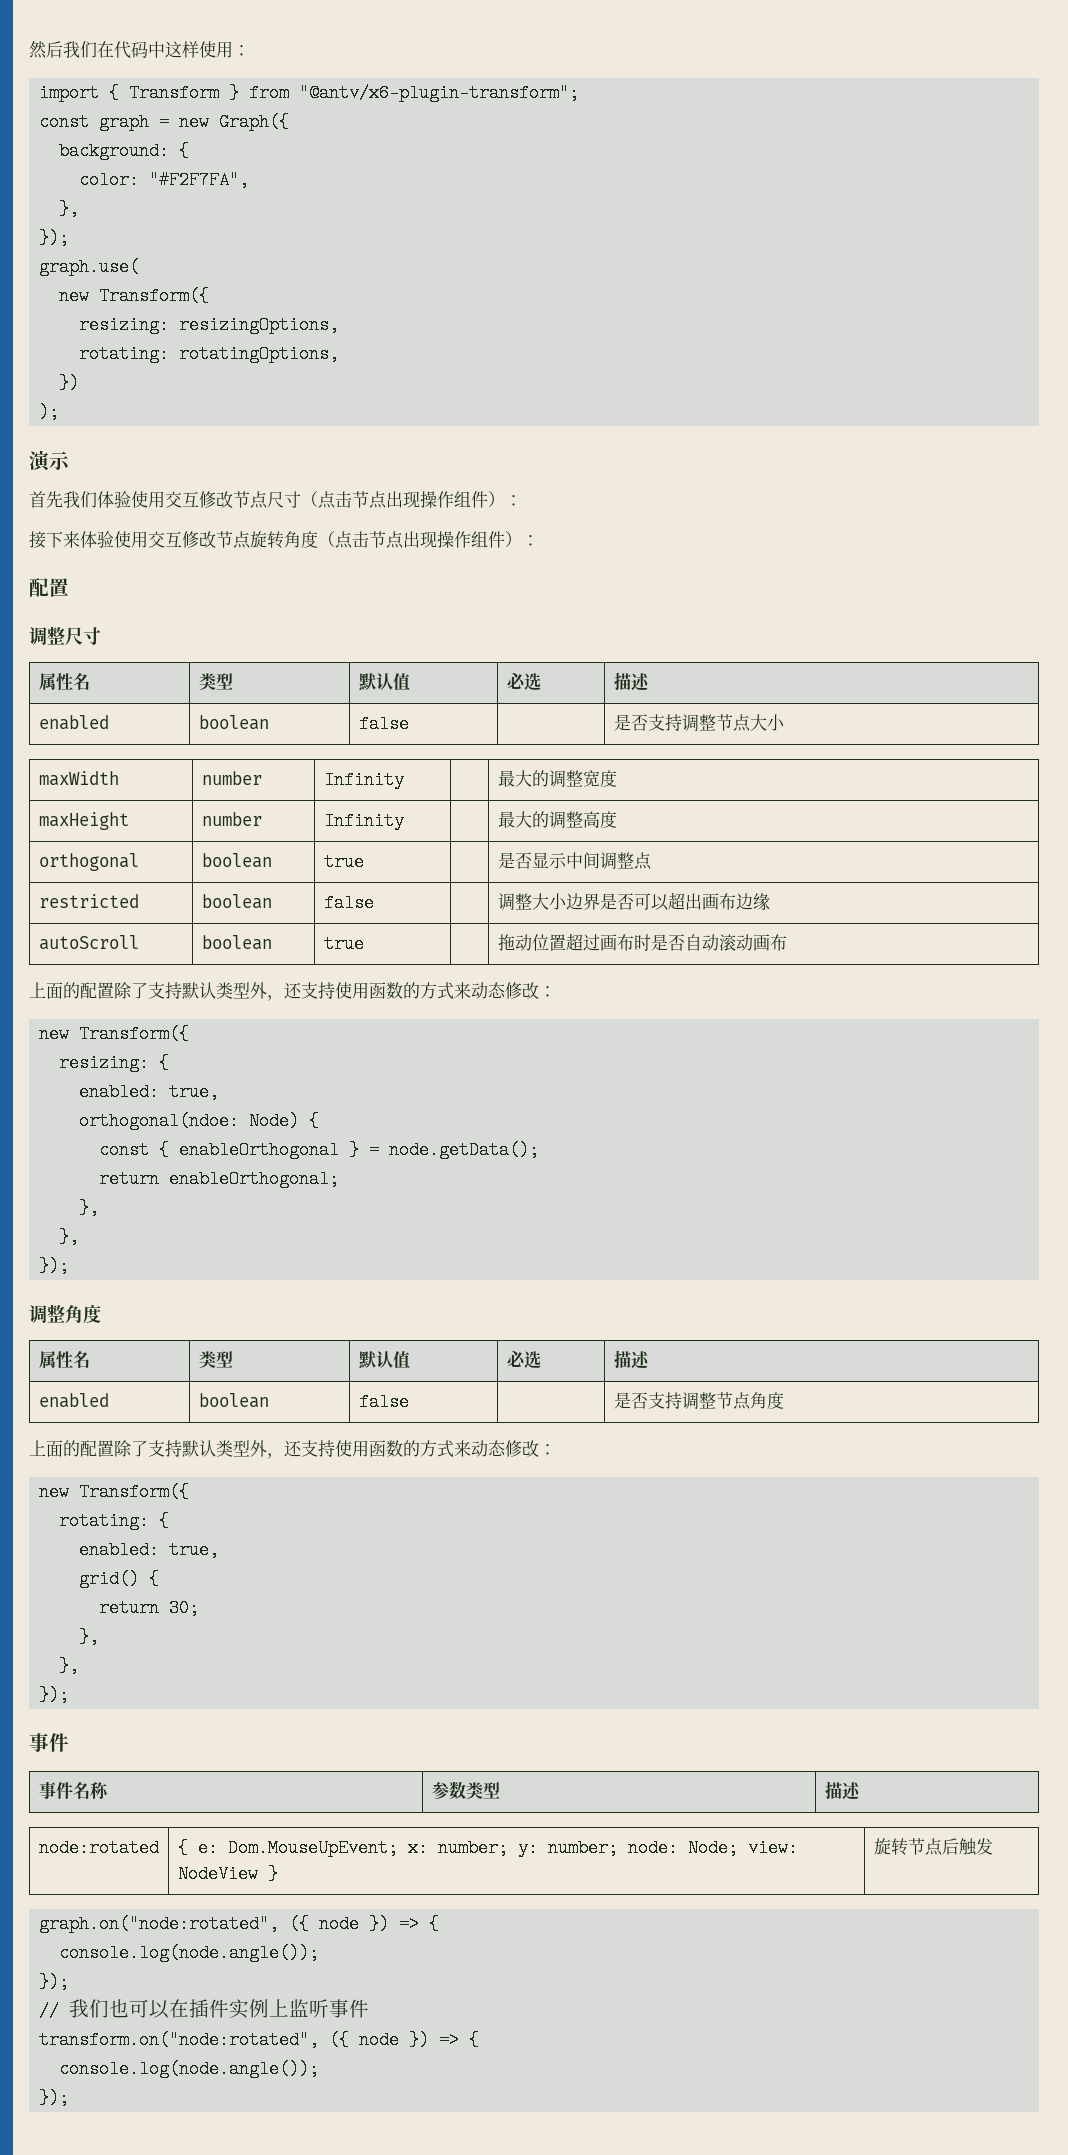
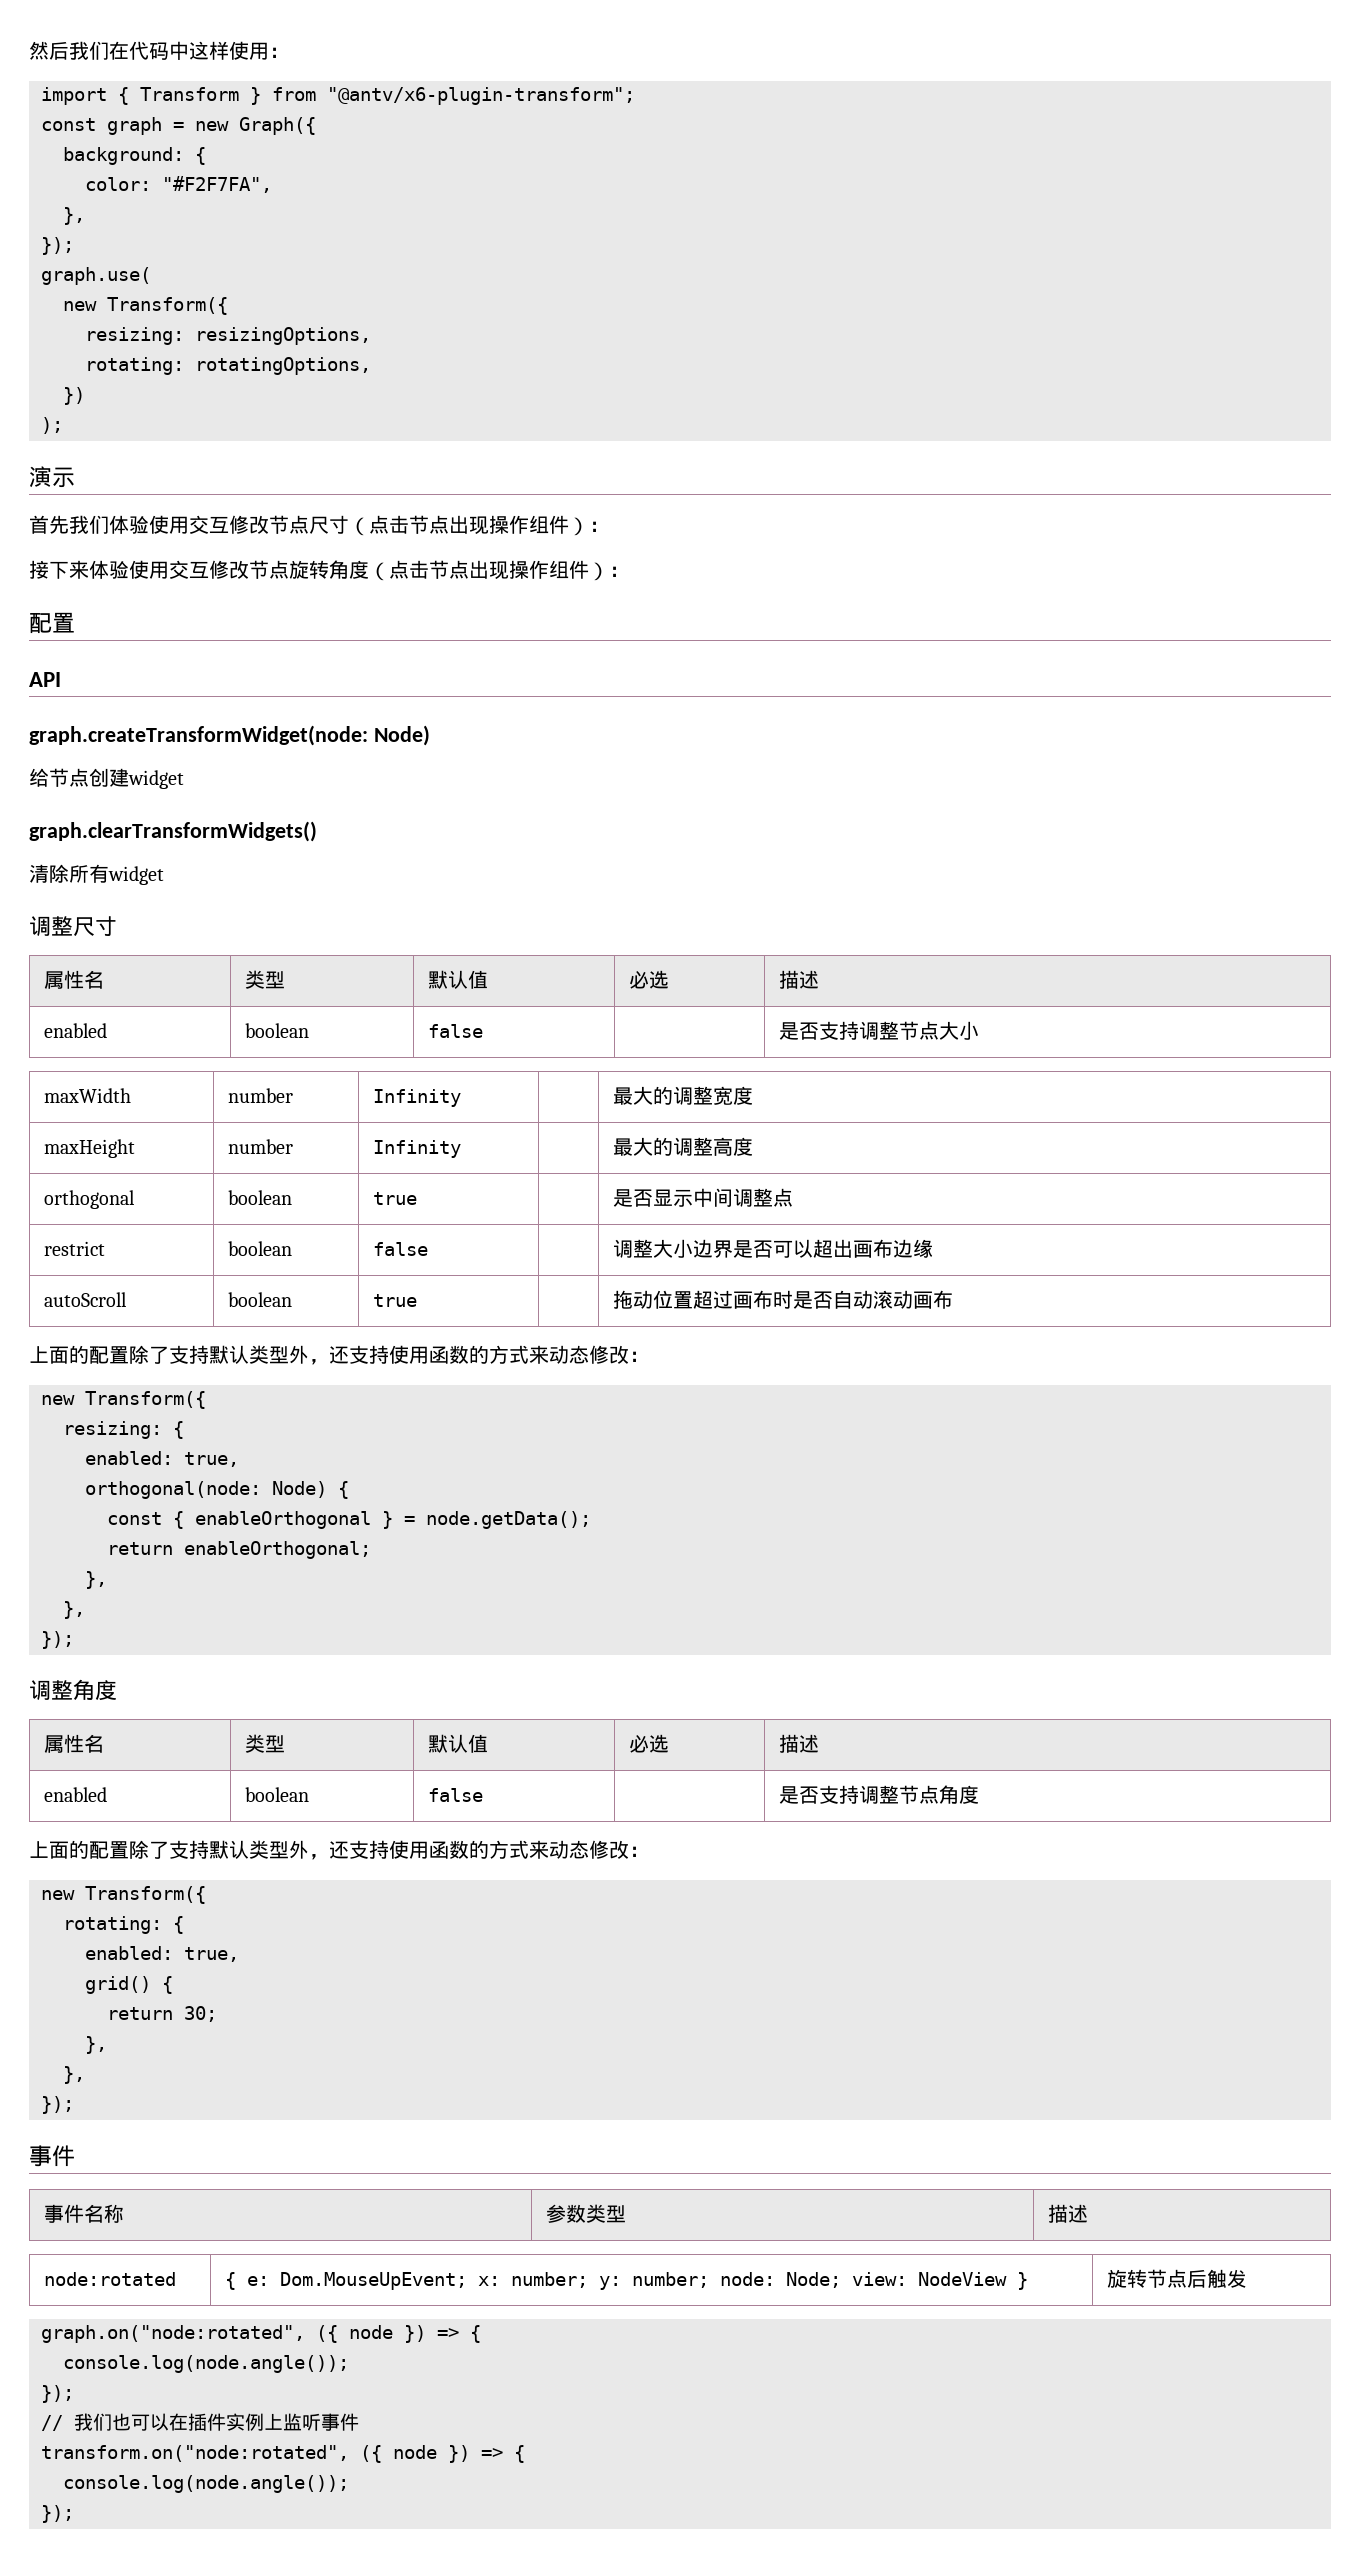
+ API
+ graph.createTransformWidget(node: Node)
+ 给节点创建widget
+ graph.clearTransformWidgets()
+ 清除所有widget
- restricted | boolean | false | | 调整大小边界是否可以超出画布边缘
+ restrict | boolean | false | | 调整大小边界是否可以超出画布边缘
- orthogonal(ndoe: Node) {
+ orthogonal(node: Node) {

